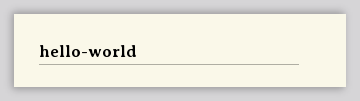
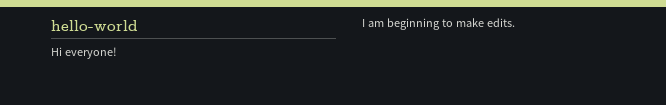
+ Hi everyone!
+ I am beginning to make edits.

